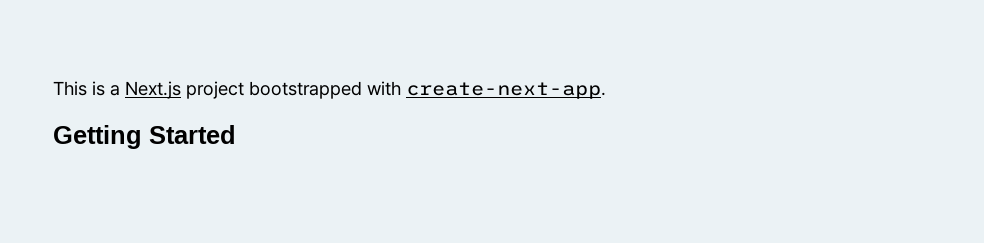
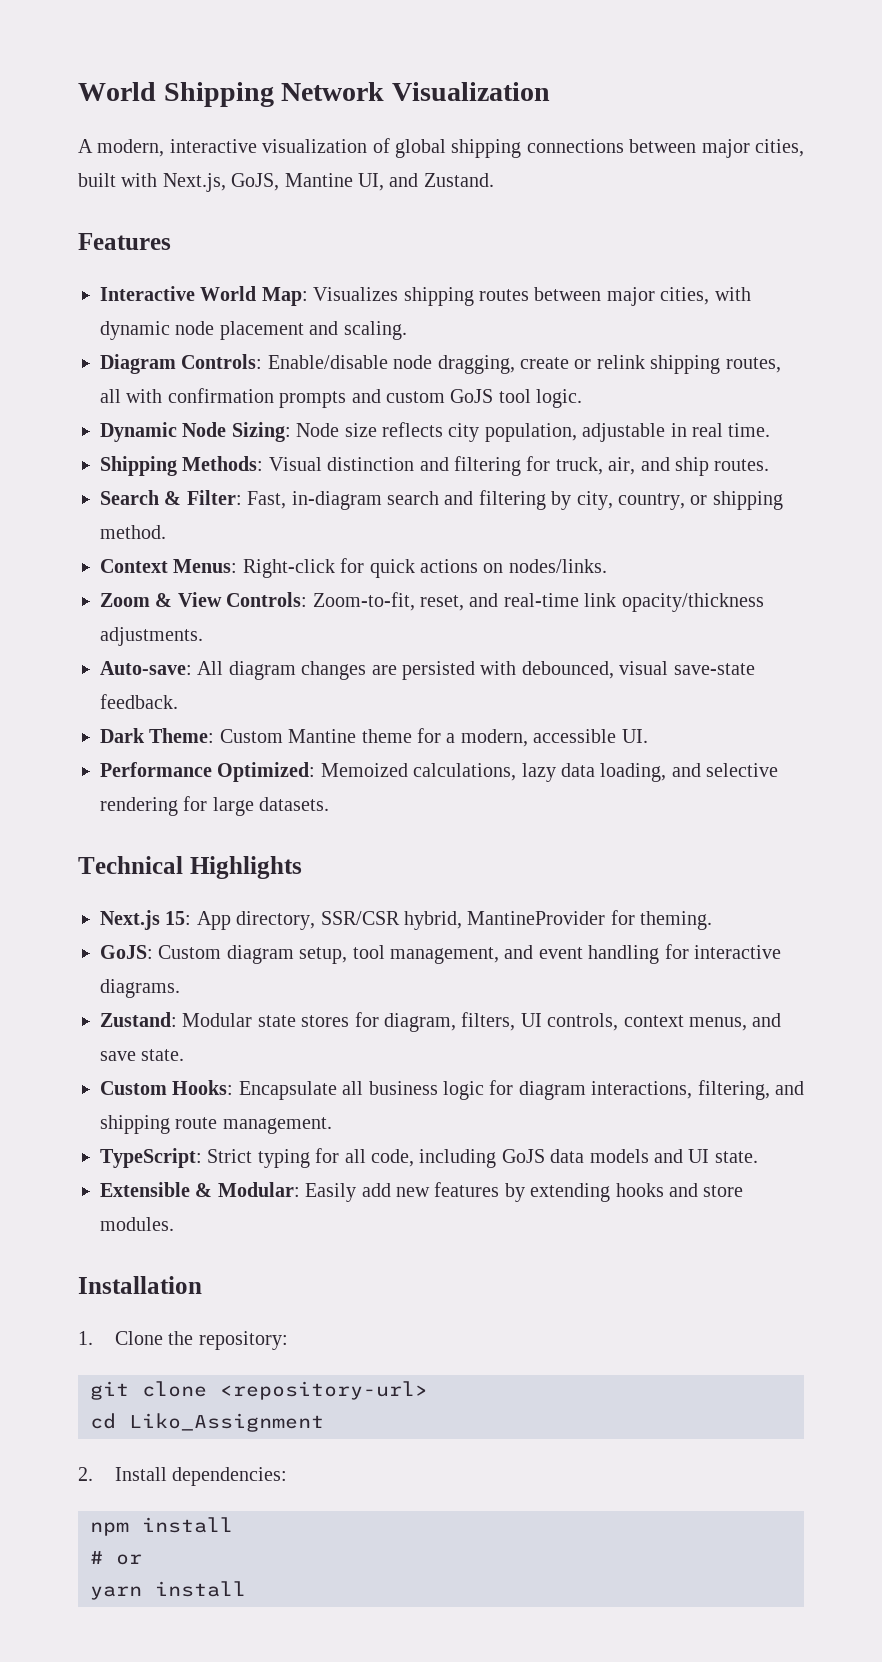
- This is a Next.js project bootstrapped with create-next-app.
- Getting Started
+ World Shipping Network Visualization
+ A modern, interactive visualization of global shipping connections between major cities, built with Next.js, GoJS, Mantine UI, and Zustand.
+ Features
+ Interactive World Map: Visualizes shipping routes between major cities, with dynamic node placement and scaling.
+ Diagram Controls: Enable/disable node dragging, create or relink shipping routes, all with confirmation prompts and custom GoJS tool logic.
+ Dynamic Node Sizing: Node size reflects city population, adjustable in real time.
+ Shipping Methods: Visual distinction and filtering for truck, air, and ship routes.
+ Search & Filter: Fast, in-diagram search and filtering by city, country, or shipping method.
+ Context Menus: Right-click for quick actions on nodes/links.
+ Zoom & View Controls: Zoom-to-fit, reset, and real-time link opacity/thickness adjustments.
+ Auto-save: All diagram changes are persisted with debounced, visual save-state feedback.
+ Dark Theme: Custom Mantine theme for a modern, accessible UI.
+ Performance Optimized: Memoized calculations, lazy data loading, and selective rendering for large datasets.
+ Technical Highlights
+ Next.js 15: App directory, SSR/CSR hybrid, MantineProvider for theming.
+ GoJS: Custom diagram setup, tool management, and event handling for interactive diagrams.
+ Zustand: Modular state stores for diagram, filters, UI controls, context menus, and save state.
+ Custom Hooks: Encapsulate all business logic for diagram interactions, filtering, and shipping route management.
+ TypeScript: Strict typing for all code, including GoJS data models and UI state.
+ Extensible & Modular: Easily add new features by extending hooks and store modules.
+ Installation
+ 1. Clone the repository:
+ git clone <repository-url>
+ cd Liko_Assignment
+ 2. Install dependencies:
+ npm install
+ # or
+ yarn install

